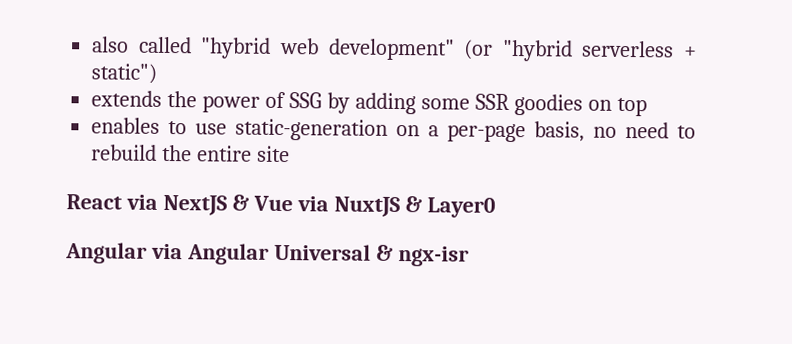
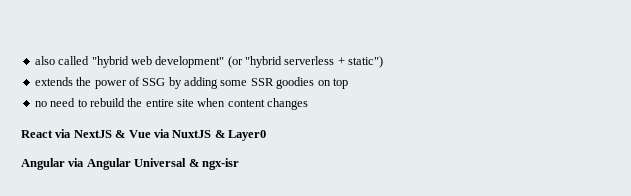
- enables to use static-generation on a per-page basis, no need to rebuild the entire site
+ no need to rebuild the entire site when content changes

